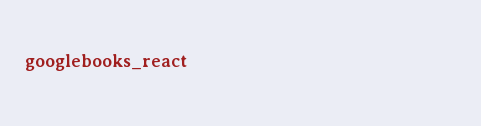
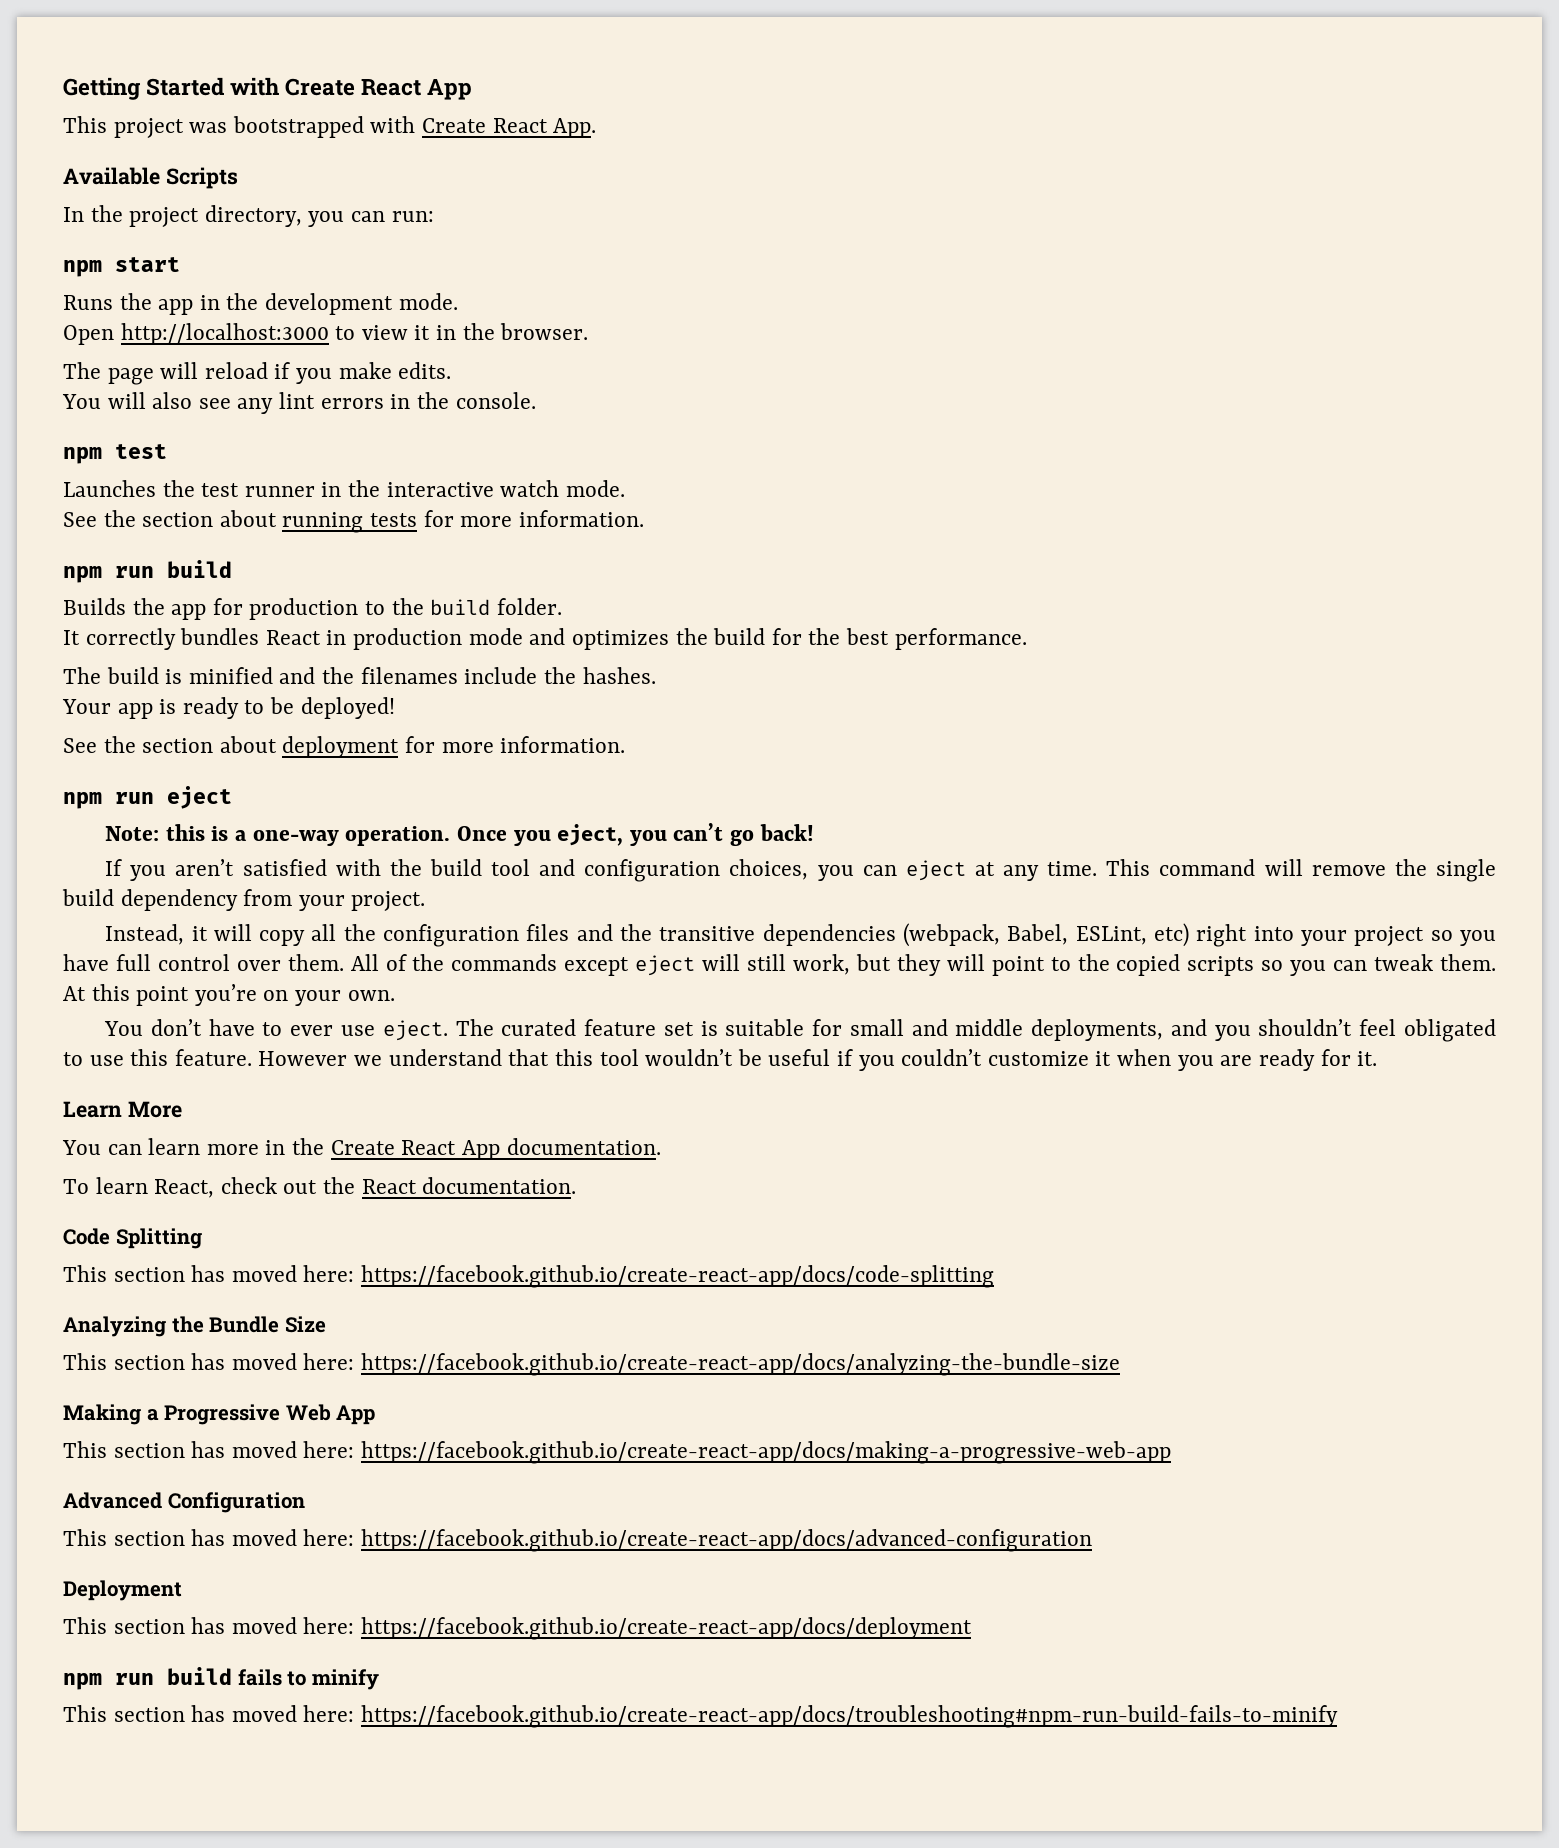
- googlebooks_react
+ Getting Started with Create React App
+ This project was bootstrapped with Create React App.
+ Available Scripts
+ In the project directory, you can run:
+ npm start
+ Runs the app in the development mode.
+ Open http://localhost:3000 to view it in the browser.
+ The page will reload if you make edits.
+ You will also see any lint errors in the console.
+ npm test
+ Launches the test runner in the interactive watch mode.
+ See the section about running tests for more information.
+ npm run build
+ Builds the app for production to the build folder.
+ It correctly bundles React in production mode and optimizes the build for the best performance.
+ The build is minified and the filenames include the hashes.
+ Your app is ready to be deployed!
+ See the section about deployment for more information.
+ npm run eject
+ Note: this is a one-way operation. Once you eject, you can’t go back!
+ If you aren’t satisfied with the build tool and configuration choices, you can eject at any time. This command will remove the single build dependency from your project.
+ Instead, it will copy all the configuration files and the transitive dependencies (webpack, Babel, ESLint, etc) right into your project so you have full control over them. All of the commands except eject will still work, but they will point to the copied scripts so you can tweak them. At this point you’re on your own.
+ You don’t have to ever use eject. The curated feature set is suitable for small and middle deployments, and you shouldn’t feel obligated to use this feature. However we understand that this tool wouldn’t be useful if you couldn’t customize it when you are ready for it.
+ Learn More
+ You can learn more in the Create React App documentation.
+ To learn React, check out the React documentation.
+ Code Splitting
+ This section has moved here: https://facebook.github.io/create-react-app/docs/code-splitting
+ Analyzing the Bundle Size
+ This section has moved here: https://facebook.github.io/create-react-app/docs/analyzing-the-bundle-size
+ Making a Progressive Web App
+ This section has moved here: https://facebook.github.io/create-react-app/docs/making-a-progressive-web-app
+ Advanced Configuration
+ This section has moved here: https://facebook.github.io/create-react-app/docs/advanced-configuration
+ Deployment
+ This section has moved here: https://facebook.github.io/create-react-app/docs/deployment
+ npm run build fails to minify
+ This section has moved here: https://facebook.github.io/create-react-app/docs/troubleshooting#npm-run-build-fails-to-minify

